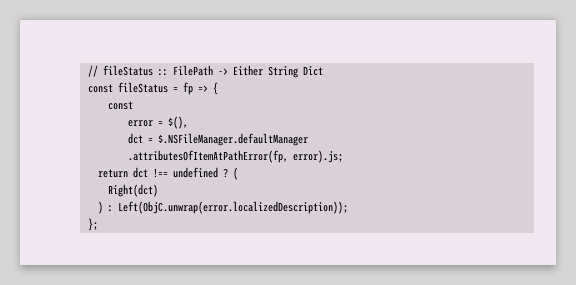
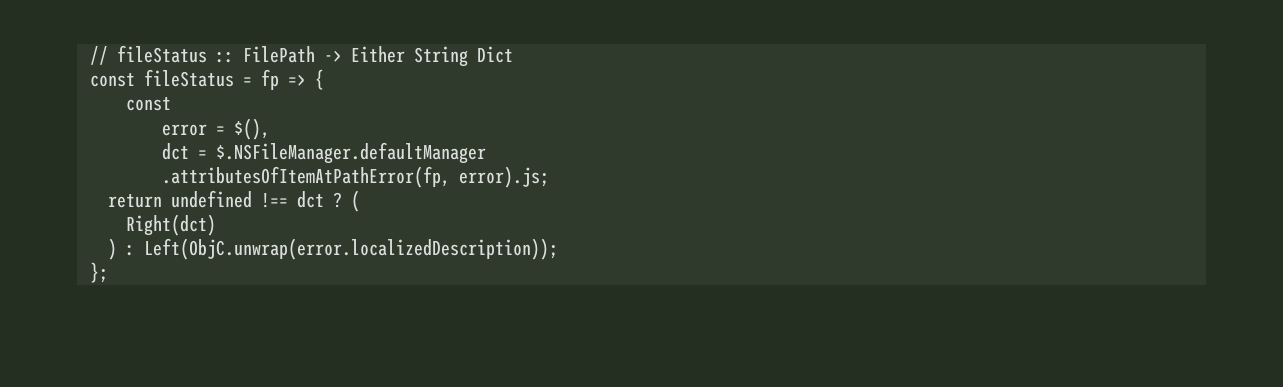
- return dct !== undefined ?
+ return undefined !== dct ?

